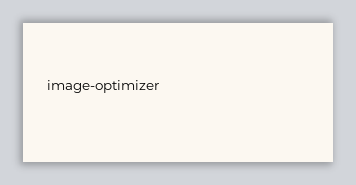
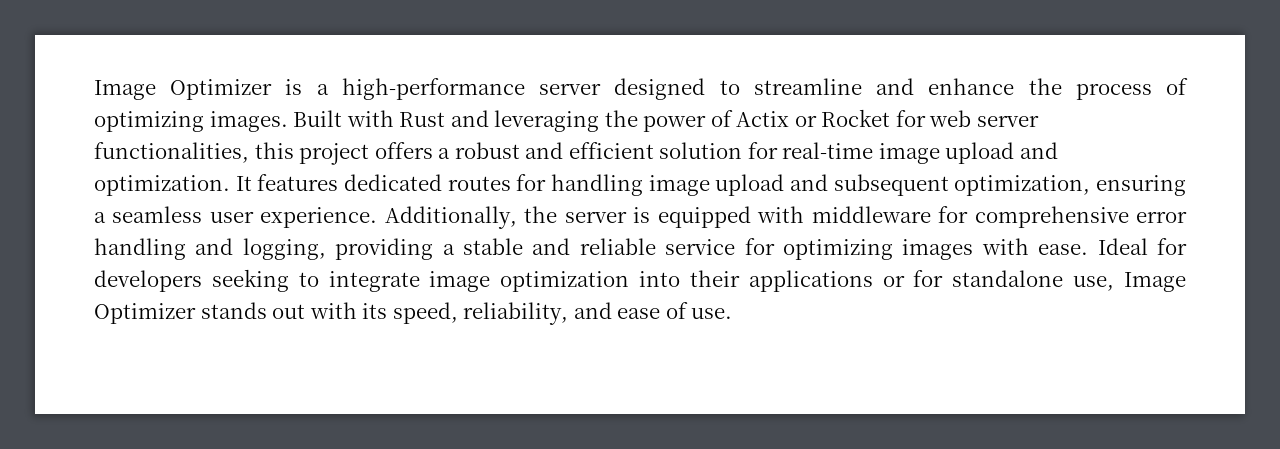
- image-optimizer
+ Image Optimizer is a high-performance server designed to streamline and enhance the process of optimizing images. Built with Rust and leveraging the power of Actix or Rocket for web server functionalities, this project offers a robust and efficient solution for real-time image upload and optimization. It features dedicated routes for handling image upload and subsequent optimization, ensuring a seamless user experience. Additionally, the server is equipped with middleware for comprehensive error handling and logging, providing a stable and reliable service for optimizing images with ease. Ideal for developers seeking to integrate image optimization into their applications or for standalone use, Image Optimizer stands out with its speed, reliability, and ease of use.

